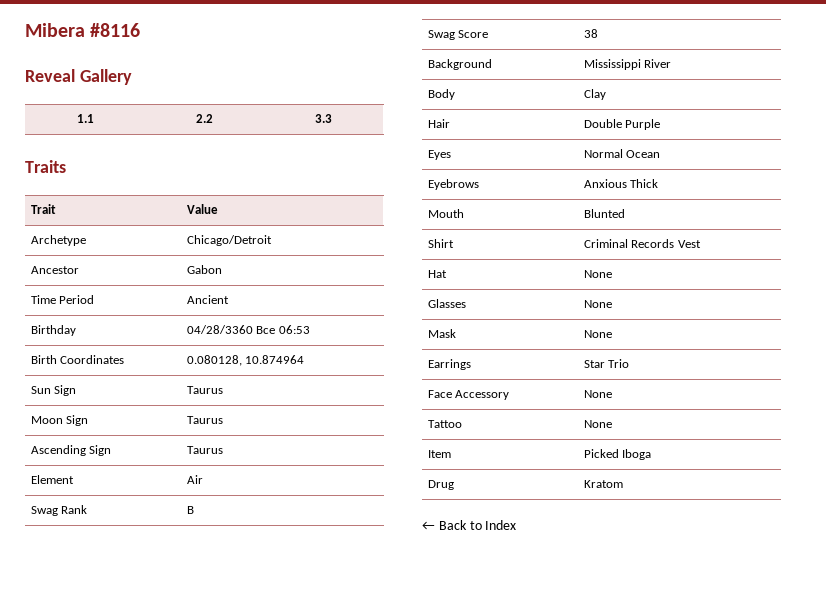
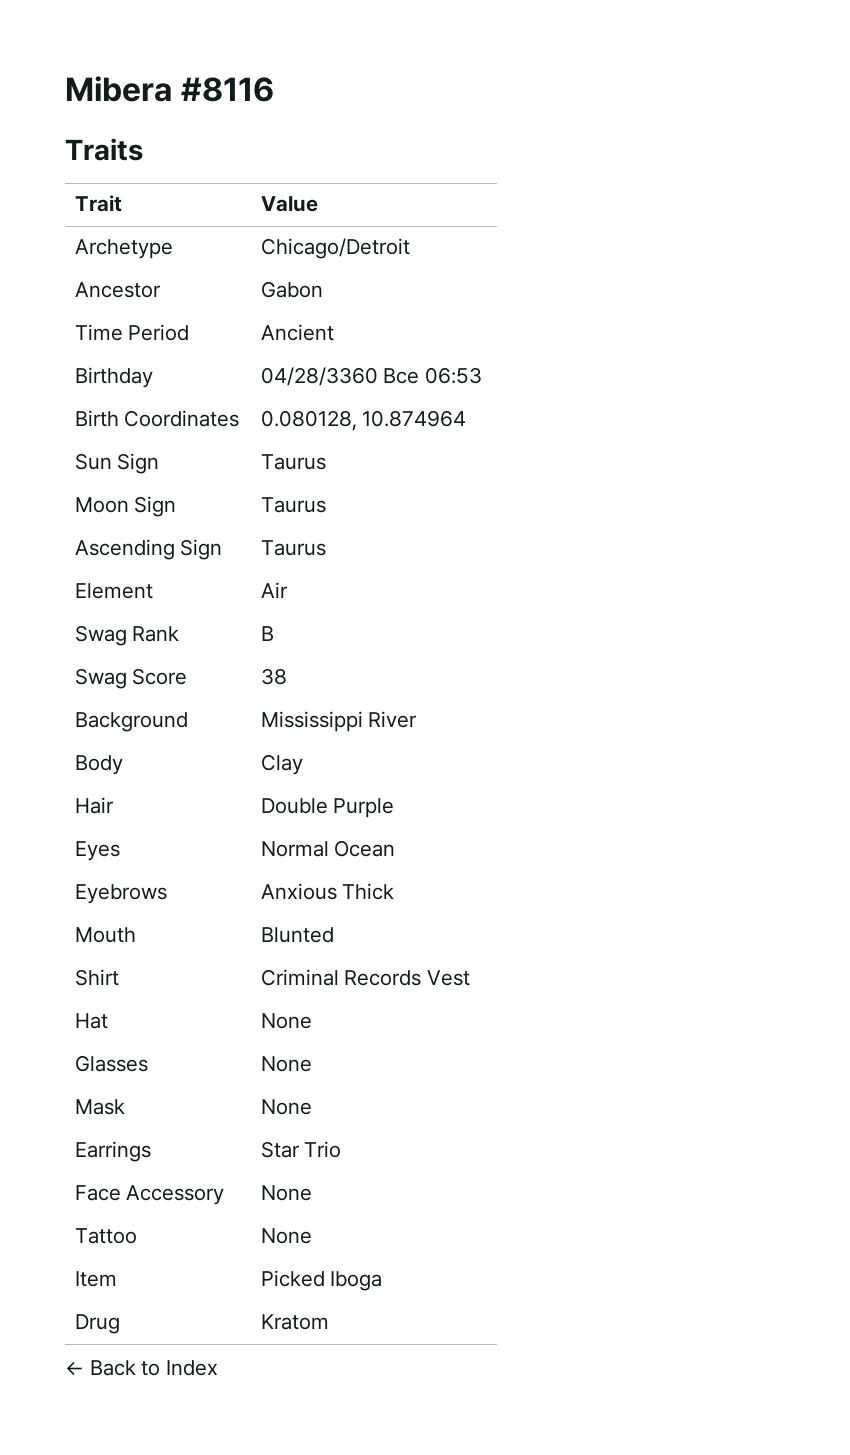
- Reveal Gallery
- 1.1 | 2.2 | 3.3

